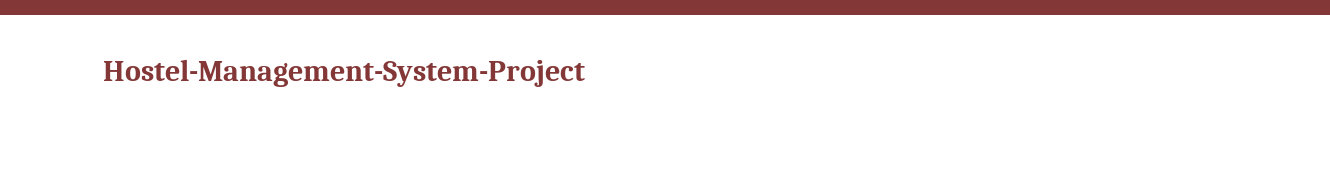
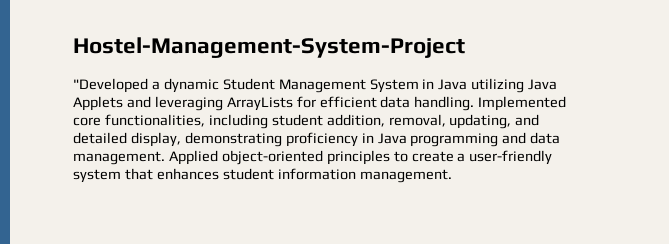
+ "Developed a dynamic Student Management System in Java utilizing Java Applets and leveraging ArrayLists for efficient data handling. Implemented core functionalities, including student addition, removal, updating, and detailed display, demonstrating proficiency in Java programming and data management. Applied object-oriented principles to create a user-friendly system that enhances student information management.

